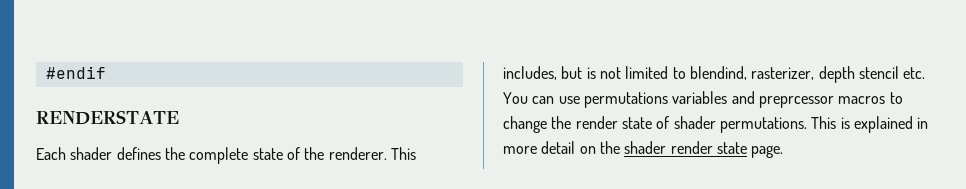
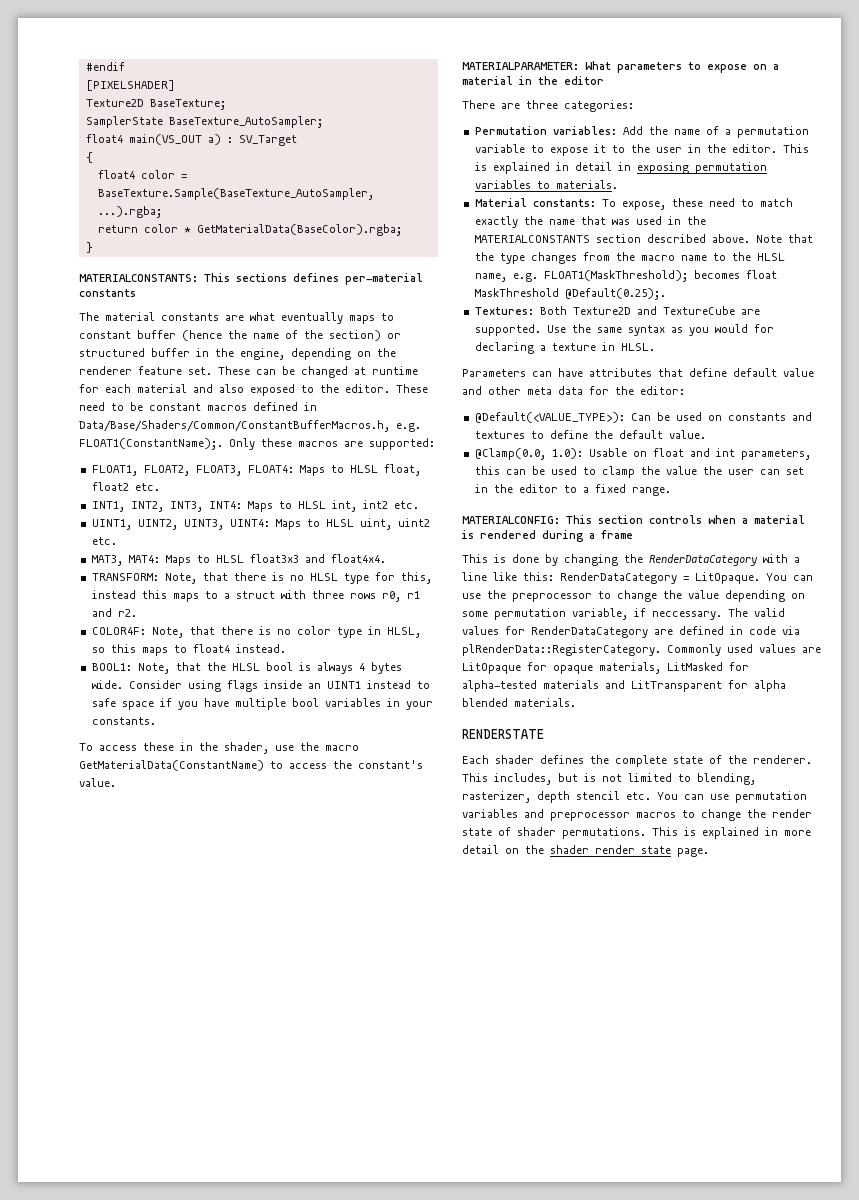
+ [PIXELSHADER]
+ Texture2D BaseTexture;
+ SamplerState BaseTexture_AutoSampler;
+ float4 main(VS_OUT a) : SV_Target
+ {
+ float4 color = BaseTexture.Sample(BaseTexture_AutoSampler, ...).rgba;
+ return color * GetMaterialData(BaseColor).rgba;
+ }
+ MATERIALCONSTANTS: This sections defines per-material constants
+ The material constants are what eventually maps to constant buffer (hence the name of the section) or structured buffer in the engine, depending on the renderer feature set. These can be changed at runtime for each material and also exposed to the editor. These need to be constant macros defined in Data/Base/Shaders/Common/ConstantBufferMacros.h, e.g. FLOAT1(ConstantName);. Only these macros are supported:
+ FLOAT1, FLOAT2, FLOAT3, FLOAT4: Maps to HLSL float, float2 etc.
+ INT1, INT2, INT3, INT4: Maps to HLSL int, int2 etc.
+ UINT1, UINT2, UINT3, UINT4: Maps to HLSL uint, uint2 etc.
+ MAT3, MAT4: Maps to HLSL float3x3 and float4x4.
+ TRANSFORM: Note, that there is no HLSL type for this, instead this maps to a struct with three rows r0, r1 and r2.
+ COLOR4F: Note, that there is no color type in HLSL, so this maps to float4 instead.
+ BOOL1: Note, that the HLSL bool is always 4 bytes wide. Consider using flags inside an UINT1 instead to safe space if you have multiple bool variables in your constants.
+ To access these in the shader, use the macro GetMaterialData(ConstantName) to access the constant's value.
+ MATERIALPARAMETER: What parameters to expose on a material in the editor
+ There are three categories:
+ Permutation variables: Add the name of a permutation variable to expose it to the user in the editor. This is explained in detail in exposing permutation variables to materials.
+ Material constants: To expose, these need to match exactly the name that was used in the MATERIALCONSTANTS section described above. Note that the type changes from the macro name to the HLSL name, e.g. FLOAT1(MaskThreshold); becomes float MaskThreshold @Default(0.25);.
+ Textures: Both Texture2D and TextureCube are supported. Use the same syntax as you would for declaring a texture in HLSL.
+ Parameters can have attributes that define default value and other meta data for the editor:
+ @Default(<VALUE_TYPE>): Can be used on constants and textures to define the default value.
+ @Clamp(0.0, 1.0): Usable on float and int parameters, this can be used to clamp the value the user can set in the editor to a fixed range.
+ MATERIALCONFIG: This section controls when a material is rendered during a frame
+ This is done by changing the RenderDataCategory with a line like this: RenderDataCategory = LitOpaque. You can use the preprocessor to change the value depending on some permutation variable, if neccessary. The valid values for RenderDataCategory are defined in code via plRenderData::RegisterCategory. Commonly used values are LitOpaque for opaque materials, LitMasked for alpha-tested materials and LitTransparent for alpha blended materials.
- This includes, but is not limited to blendind, rasterizer, depth stencil etc. You can use permutations variables and preprcessor macros to change the render state of shader permutations.
+ This includes, but is not limited to blending, rasterizer, depth stencil etc. You can use permutation variables and preprocessor macros to change the render state of shader permutations.

